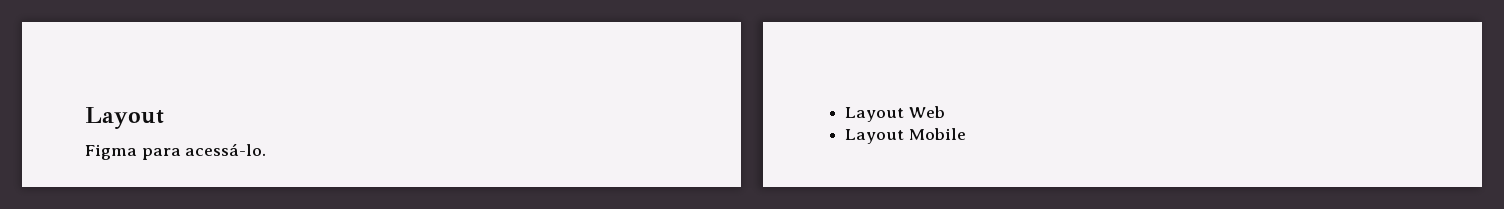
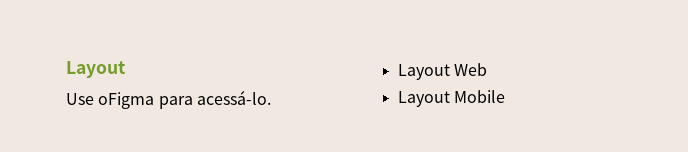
- Figma para acessá-lo.
+ Use oFigma para acessá-lo.

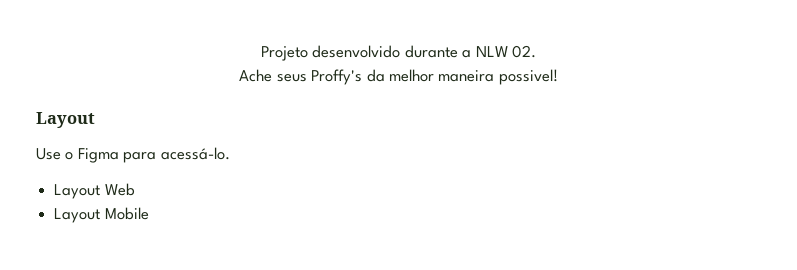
+ Projeto desenvolvido durante a NLW 02.
+ Ache seus Proffy's da melhor maneira possivel!
- Use oFigma para acessá-lo.
+ Use o Figma para acessá-lo.

